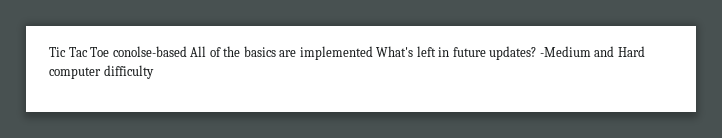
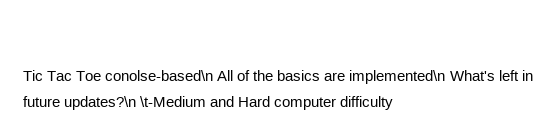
- Tic Tac Toe conolse-based All of the basics are implemented What's left in future updates? -Medium and Hard computer difficulty
+ Tic Tac Toe conolse-based\n All of the basics are implemented\n What's left in future updates?\n \t-Medium and Hard computer difficulty

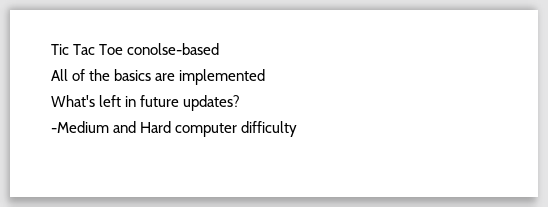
- Tic Tac Toe conolse-based\n All of the basics are implemented\n What's left in future updates?\n \t-Medium and Hard computer difficulty
+ Tic Tac Toe conolse-based
+ All of the basics are implemented
+ What's left in future updates?
+ -Medium and Hard computer difficulty

